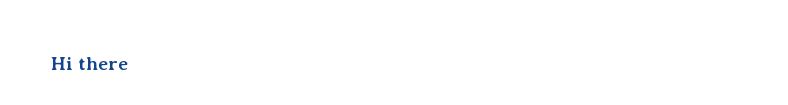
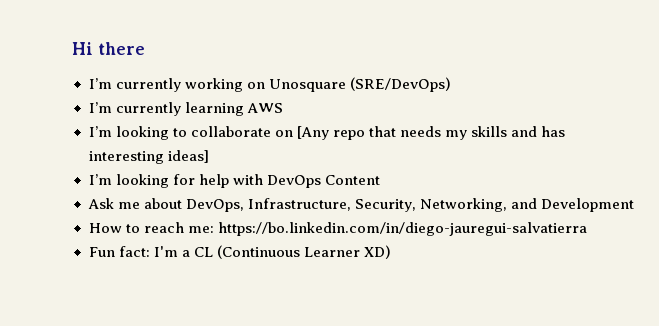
+ I’m currently working on Unosquare (SRE/DevOps)
+ I’m currently learning AWS
+ I’m looking to collaborate on [Any repo that needs my skills and has interesting ideas]
+ I’m looking for help with DevOps Content
+ Ask me about DevOps, Infrastructure, Security, Networking, and Development
+ How to reach me: https://bo.linkedin.com/in/diego-jauregui-salvatierra
+ Fun fact: I'm a CL (Continuous Learner XD)

